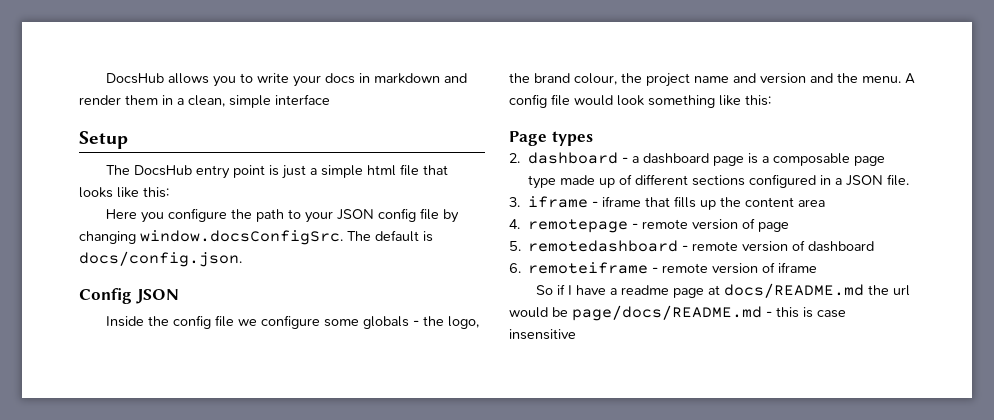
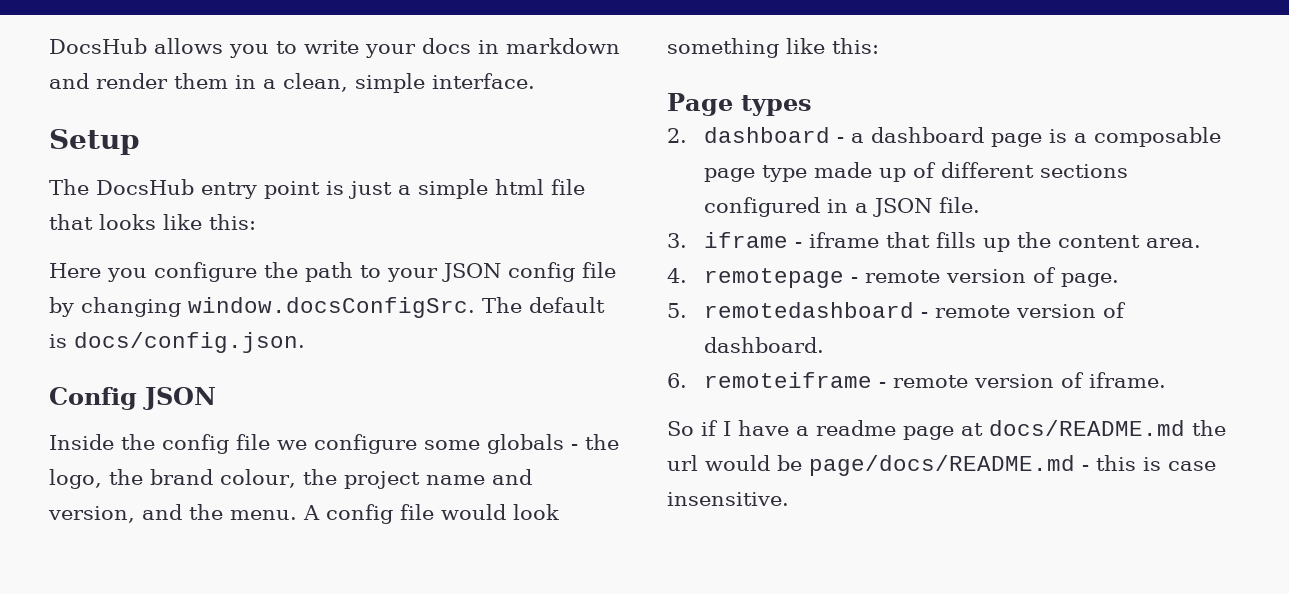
- DocsHub allows you to write your docs in markdown and render them in a clean, simple interface
+ DocsHub allows you to write your docs in markdown and render them in a clean, simple interface.
- Inside the config file we configure some globals - the logo, the brand colour, the project name and version and the menu.
+ Inside the config file we configure some globals - the logo, the brand colour, the project name and version, and the menu.
- 3. iframe - iframe that fills up the content area
+ 3. iframe - iframe that fills up the content area.
- 4. remotepage - remote version of page
+ 4. remotepage - remote version of page.
- 5. remotedashboard - remote version of dashboard
+ 5. remotedashboard - remote version of dashboard.
- 6. remoteiframe - remote version of iframe
+ 6. remoteiframe - remote version of iframe.
- So if I have a readme page at docs/README.md the url would be page/docs/README.md - this is case insensitive
+ So if I have a readme page at docs/README.md the url would be page/docs/README.md - this is case insensitive.

